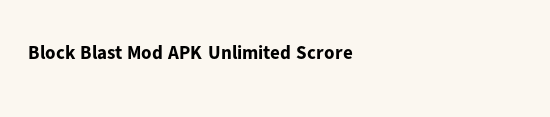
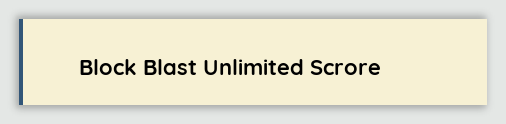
- Block Blast Mod APK Unlimited Scrore
+ Block Blast Unlimited Scrore

